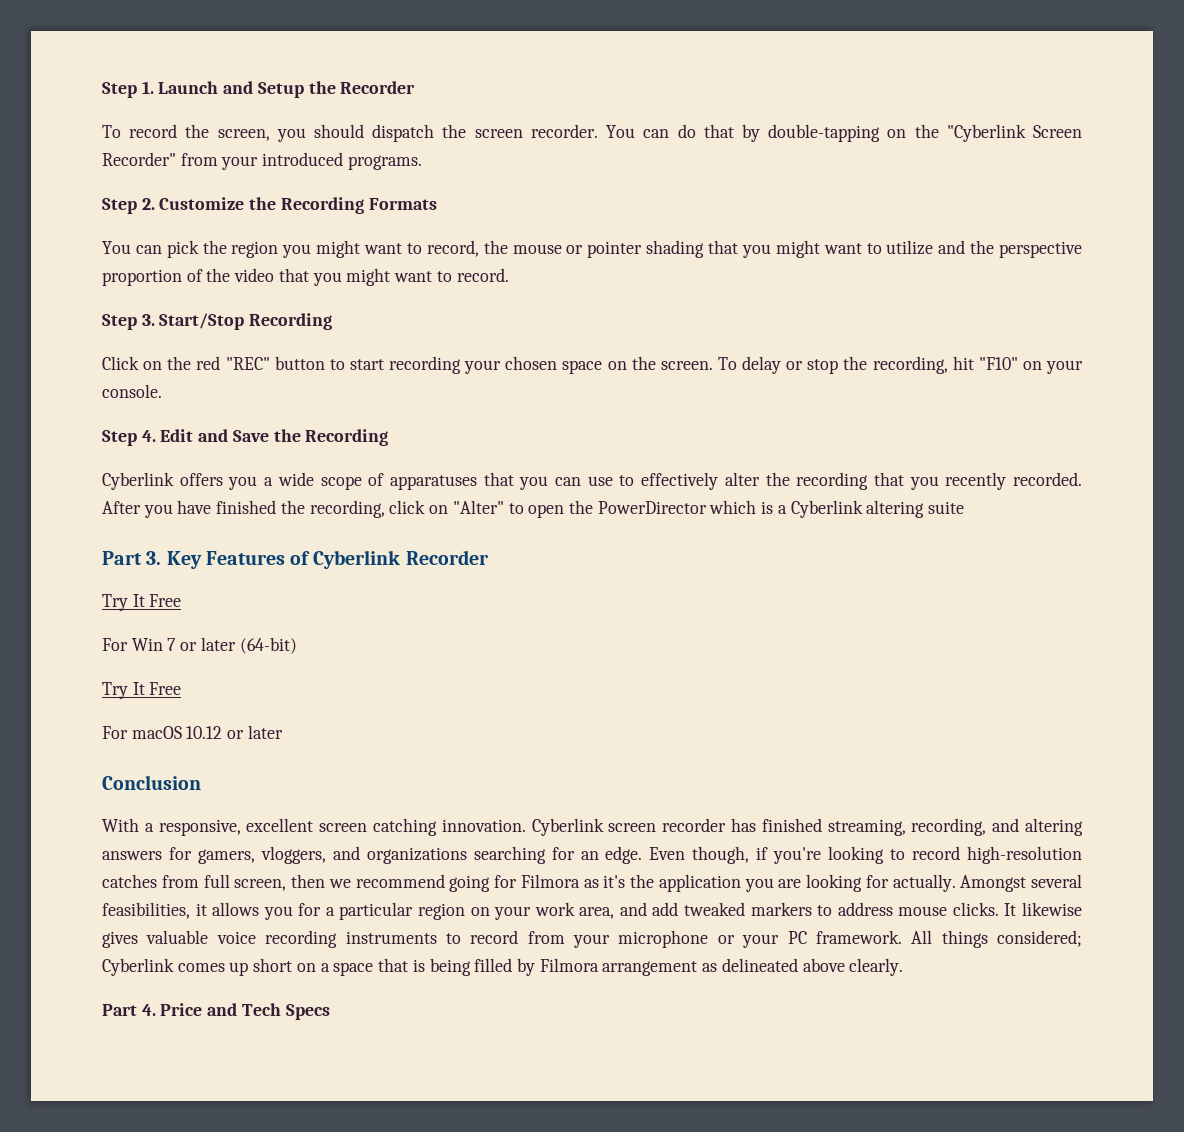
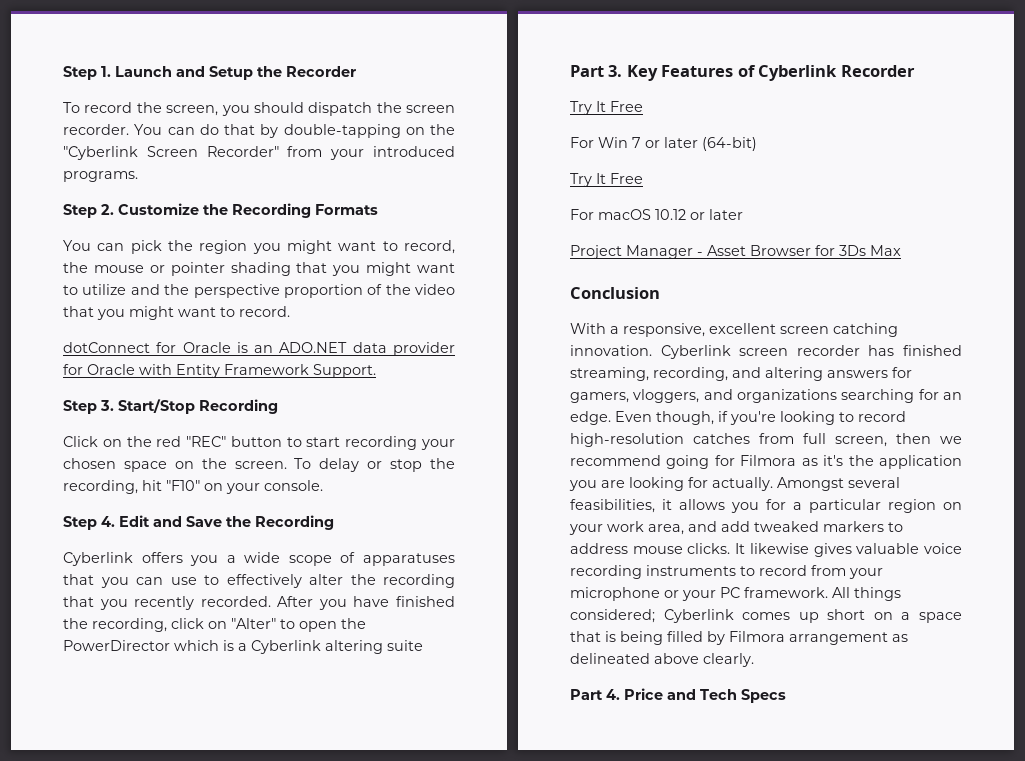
+ dotConnect for Oracle is an ADO.NET data provider for Oracle with Entity Framework Support.
+ Project Manager - Asset Browser for 3Ds Max

